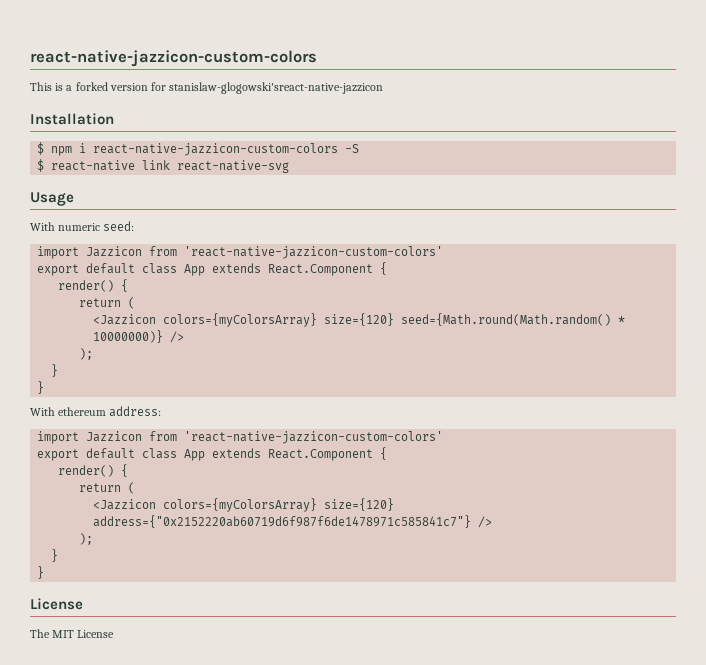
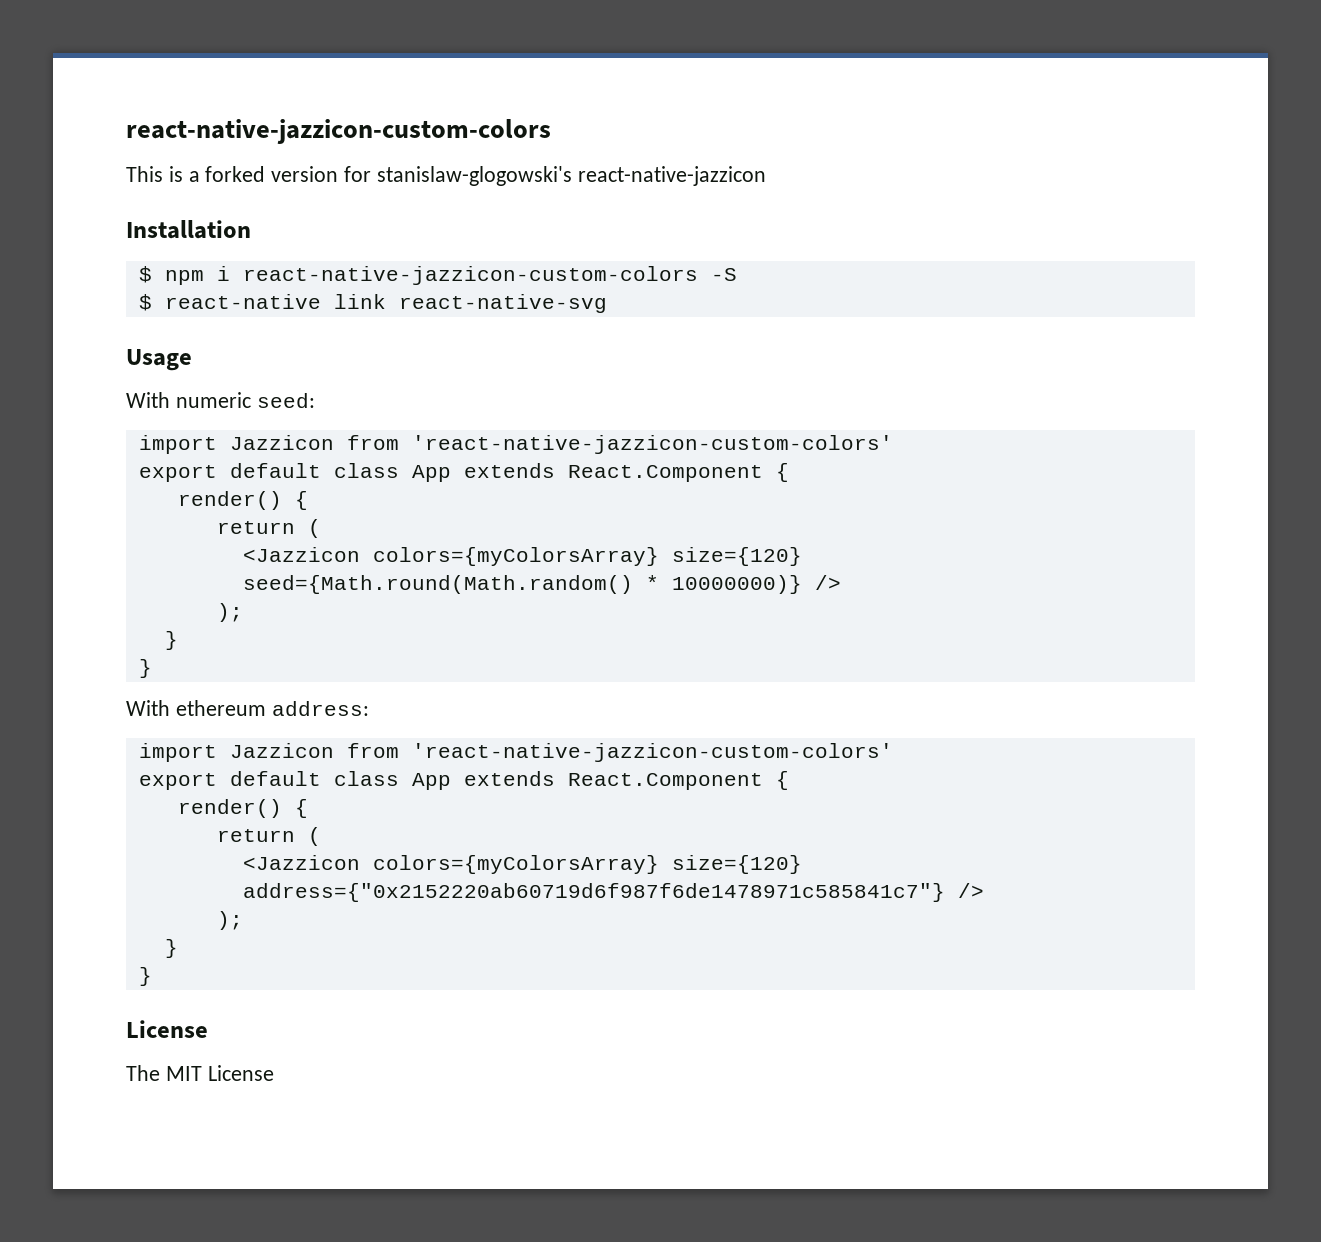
- This is a forked version for stanislaw-glogowski'sreact-native-jazzicon
+ This is a forked version for stanislaw-glogowski's react-native-jazzicon

